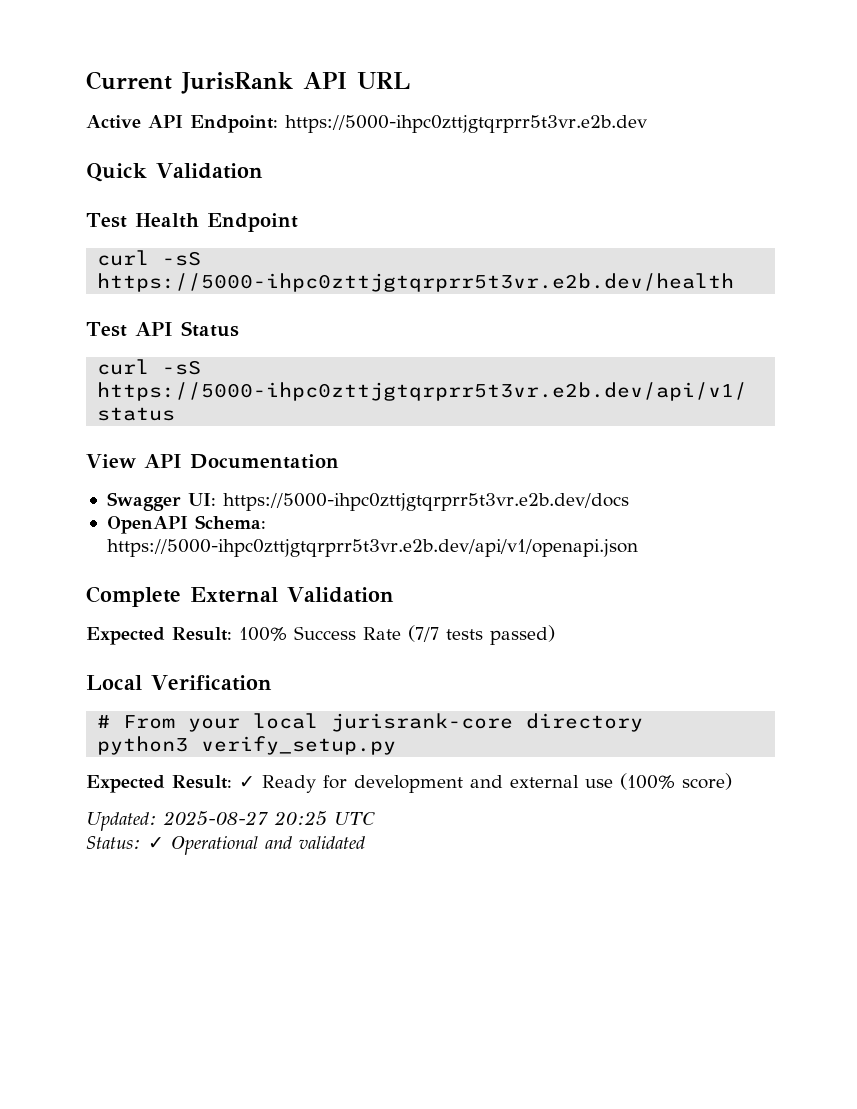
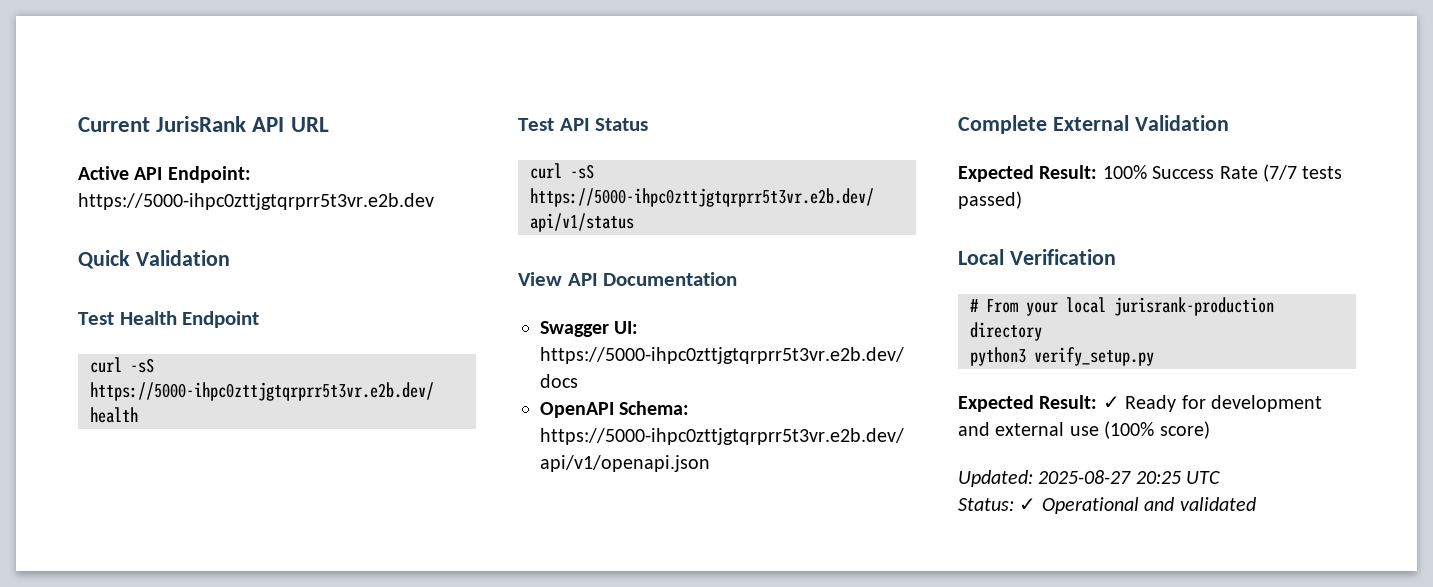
- # From your local jurisrank-core directory
+ # From your local jurisrank-production directory

